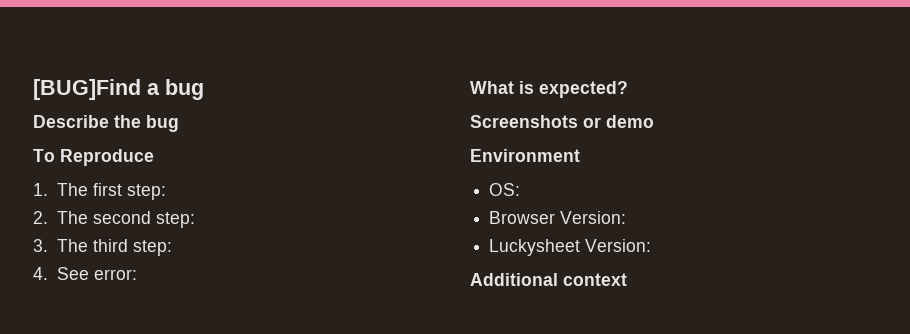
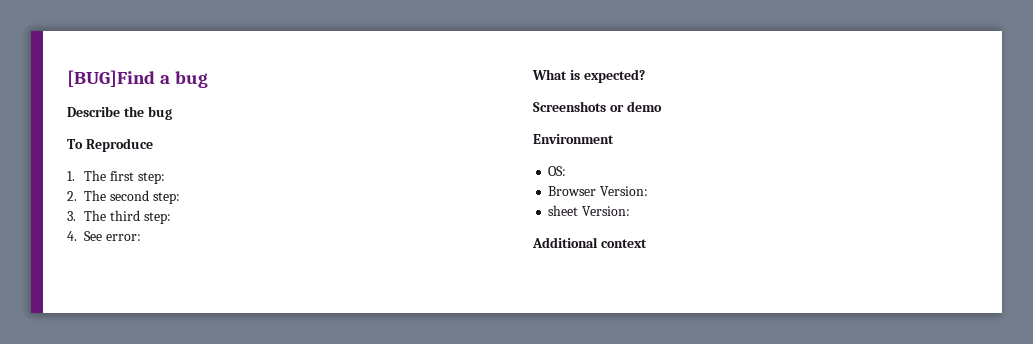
- Luckysheet Version:
+ sheet Version:

